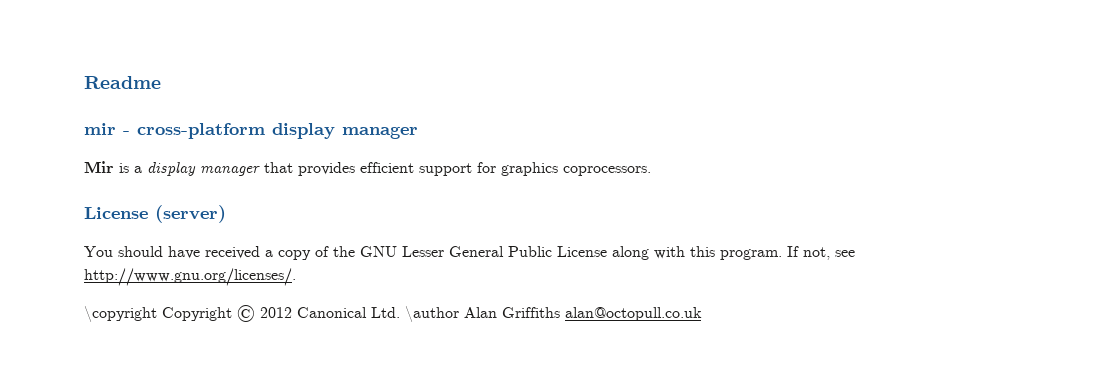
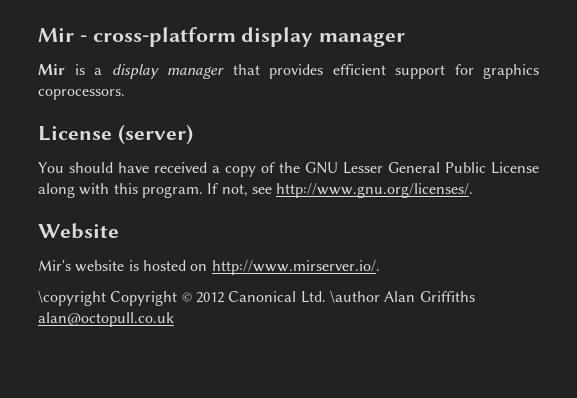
- Readme
- mir - cross-platform display manager
+ Mir - cross-platform display manager
+ Website
+ Mir's website is hosted on http://www.mirserver.io/.

